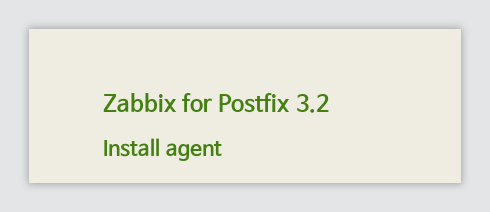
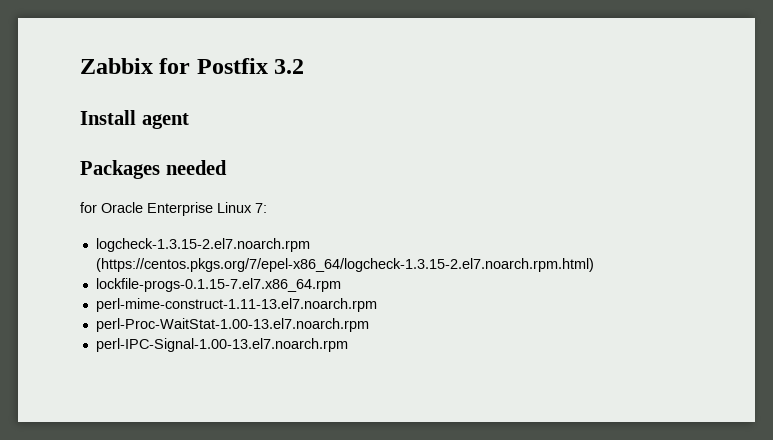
+ Packages needed
+ for Oracle Enterprise Linux 7:
+ logcheck-1.3.15-2.el7.noarch.rpm (https://centos.pkgs.org/7/epel-x86_64/logcheck-1.3.15-2.el7.noarch.rpm.html)
+ lockfile-progs-0.1.15-7.el7.x86_64.rpm
+ perl-mime-construct-1.11-13.el7.noarch.rpm
+ perl-Proc-WaitStat-1.00-13.el7.noarch.rpm
+ perl-IPC-Signal-1.00-13.el7.noarch.rpm

